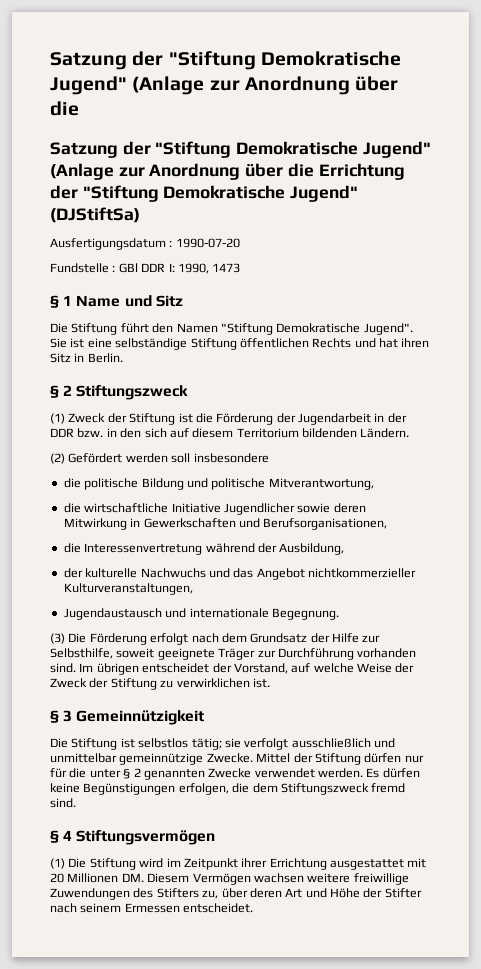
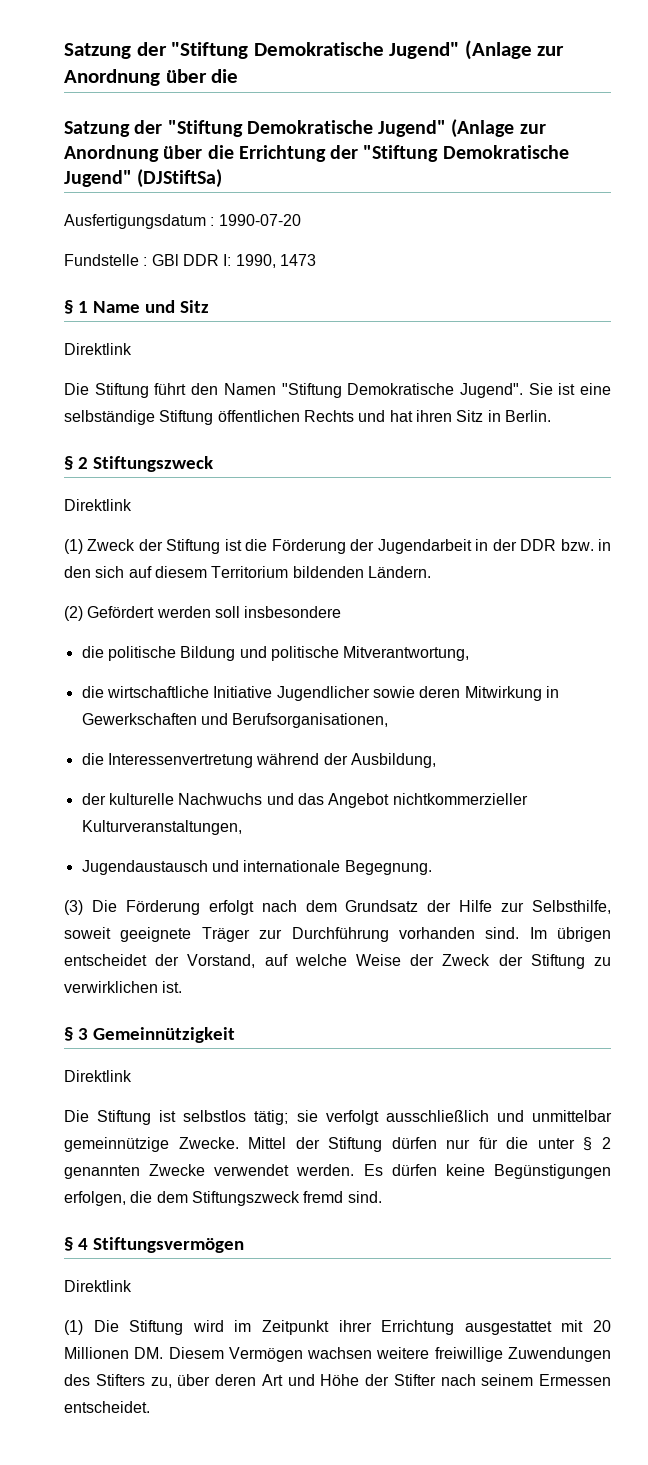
  § 1 Name und Sitz
+ Direktlink
  § 2 Stiftungszweck
+ Direktlink
  § 3 Gemeinnützigkeit
+ Direktlink
  § 4 Stiftungsvermögen
+ Direktlink

